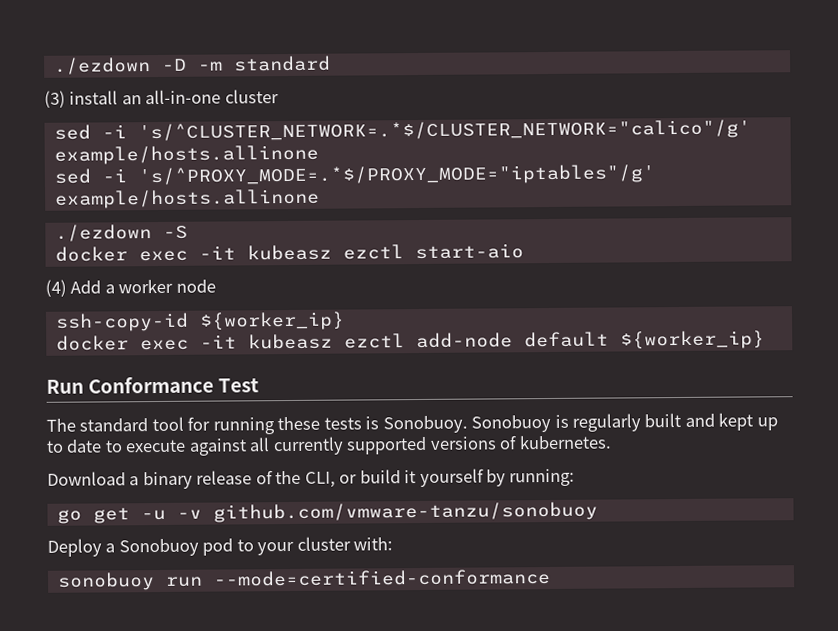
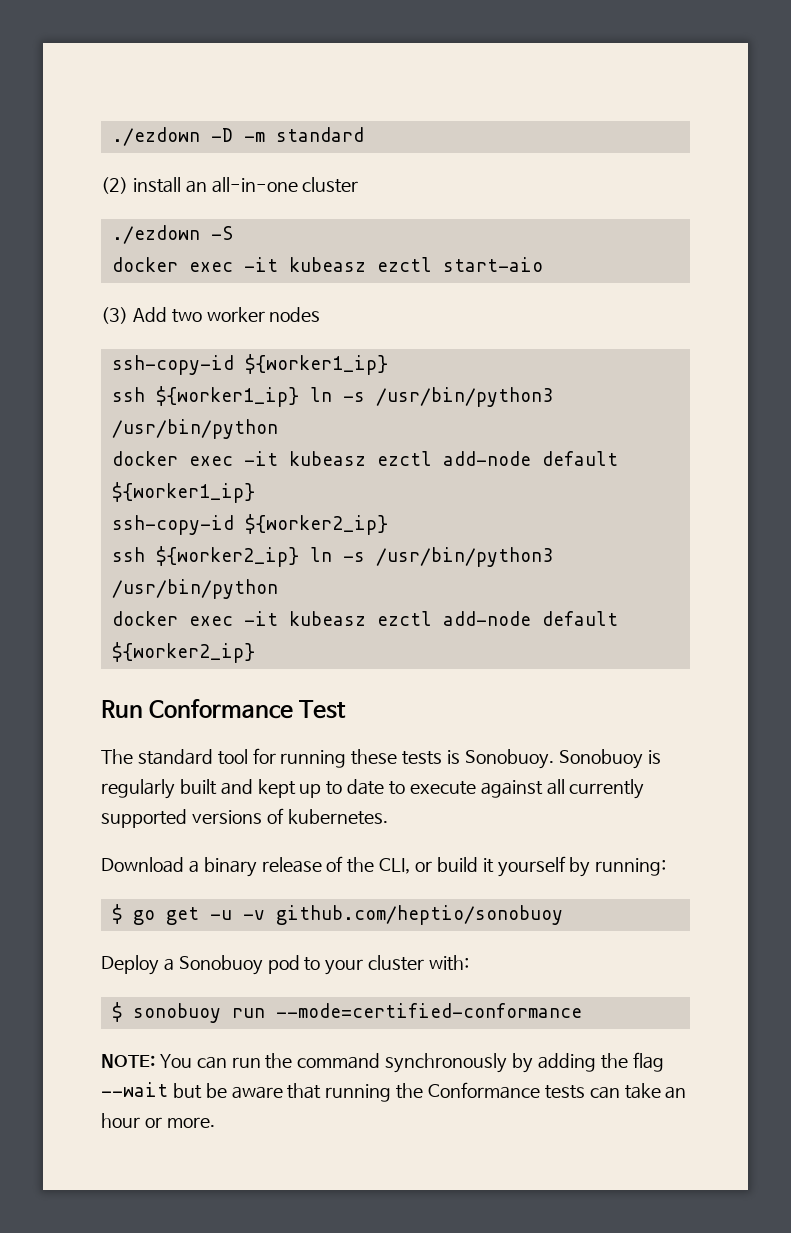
- (3) install an all-in-one cluster
+ (2) install an all-in-one cluster
- sed -i 's/^CLUSTER_NETWORK=.*$/CLUSTER_NETWORK="calico"/g' example/hosts.allinone
- sed -i 's/^PROXY_MODE=.*$/PROXY_MODE="iptables"/g' example/hosts.allinone
- (4) Add a worker node
- ssh-copy-id ${worker_ip}
- docker exec -it kubeasz ezctl add-node default ${worker_ip}
+ (3) Add two worker nodes
+ ssh-copy-id ${worker1_ip}
+ ssh ${worker1_ip} ln -s /usr/bin/python3 /usr/bin/python
+ docker exec -it kubeasz ezctl add-node default ${worker1_ip}
+ ssh-copy-id ${worker2_ip}
+ ssh ${worker2_ip} ln -s /usr/bin/python3 /usr/bin/python
+ docker exec -it kubeasz ezctl add-node default ${worker2_ip}
- go get -u -v github.com/vmware-tanzu/sonobuoy
+ $ go get -u -v github.com/heptio/sonobuoy
- sonobuoy run --mode=certified-conformance
+ $ sonobuoy run --mode=certified-conformance
+ NOTE: You can run the command synchronously by adding the flag --wait but be aware that running the Conformance tests can take an hour or more.

